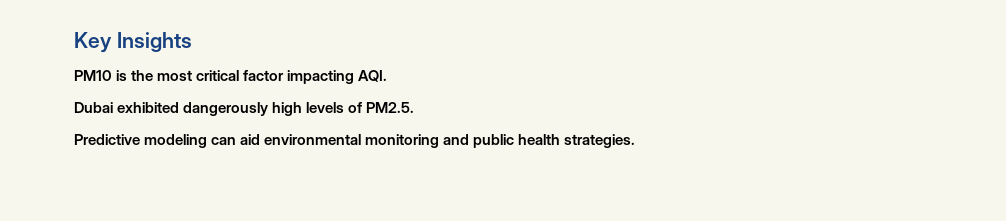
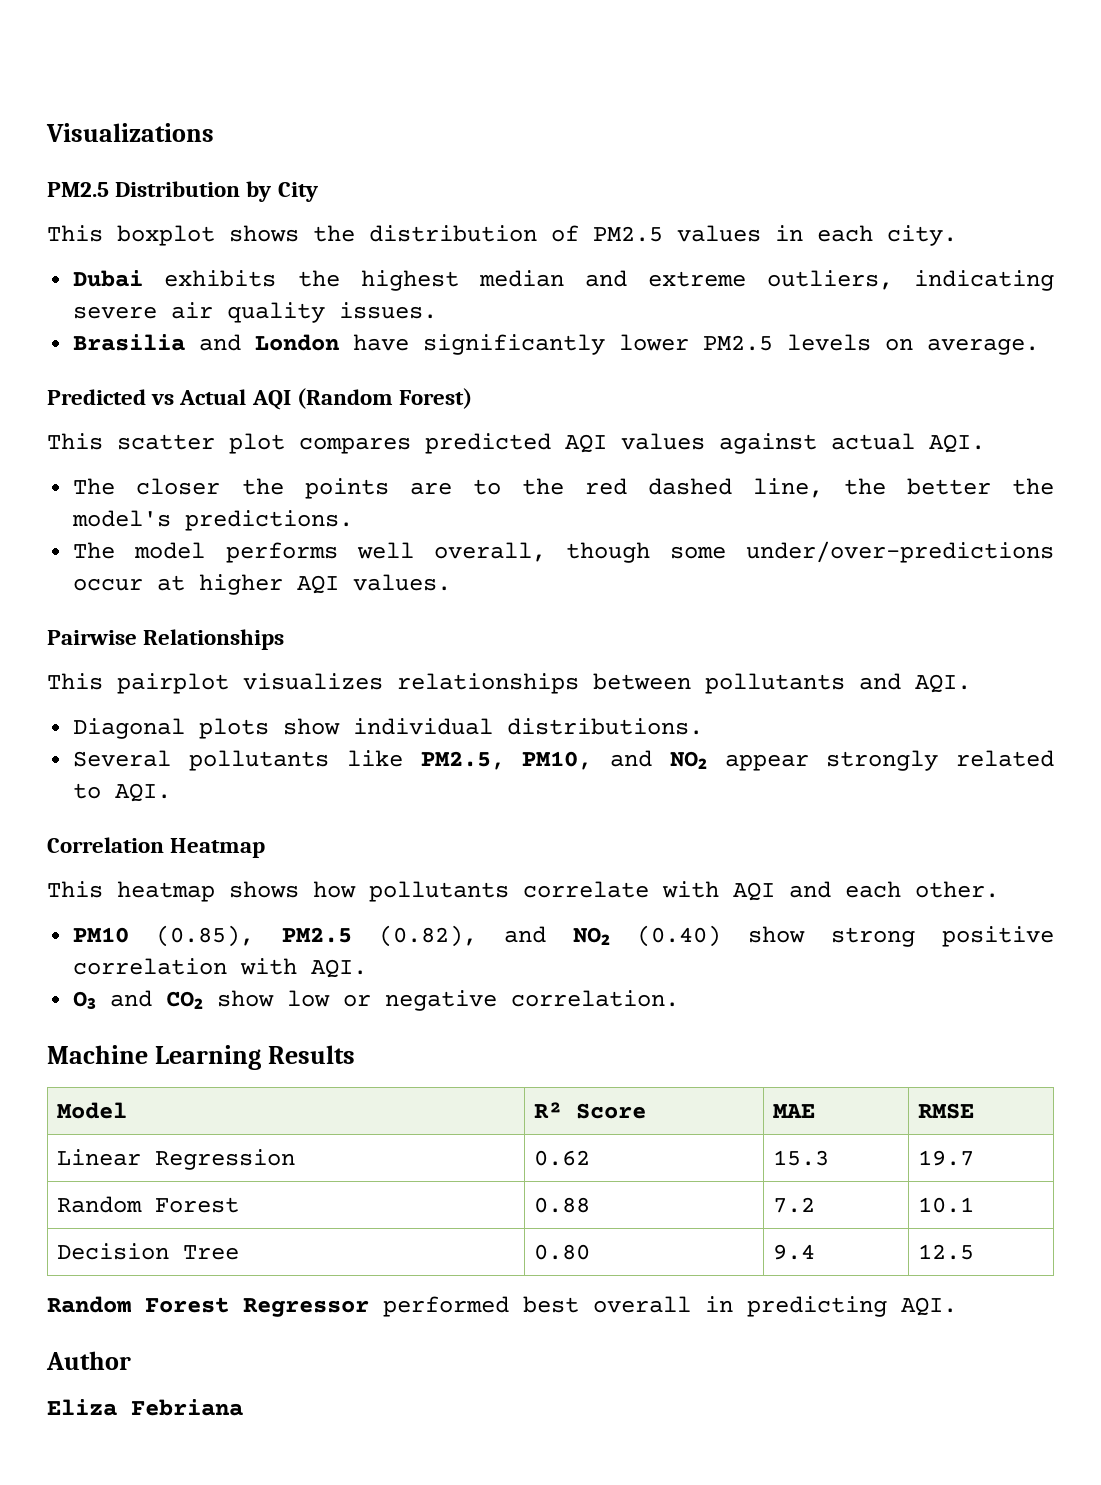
- Key Insights
- PM10 is the most critical factor impacting AQI.
- Dubai exhibited dangerously high levels of PM2.5.
- Predictive modeling can aid environmental monitoring and public health strategies.
+ Visualizations
+ PM2.5 Distribution by City
+ This boxplot shows the distribution of PM2.5 values in each city.
+ Dubai exhibits the highest median and extreme outliers, indicating severe air quality issues.
+ Brasilia and London have significantly lower PM2.5 levels on average.
+ Predicted vs Actual AQI (Random Forest)
+ This scatter plot compares predicted AQI values against actual AQI.
+ The closer the points are to the red dashed line, the better the model's predictions.
+ The model performs well overall, though some under/over-predictions occur at higher AQI values.
+ Pairwise Relationships
+ This pairplot visualizes relationships between pollutants and AQI.
+ Diagonal plots show individual distributions.
+ Several pollutants like PM2.5, PM10, and NO₂ appear strongly related to AQI.
+ Correlation Heatmap
+ This heatmap shows how pollutants correlate with AQI and each other.
+ PM10 (0.85), PM2.5 (0.82), and NO₂ (0.40) show strong positive correlation with AQI.
+ O₃ and CO₂ show low or negative correlation.
+ Machine Learning Results
+ Model | R² Score | MAE | RMSE
+ Linear Regression | 0.62 | 15.3 | 19.7
+ Random Forest | 0.88 | 7.2 | 10.1
+ Decision Tree | 0.80 | 9.4 | 12.5
+ Random Forest Regressor performed best overall in predicting AQI.
+ Author
+ Eliza Febriana

